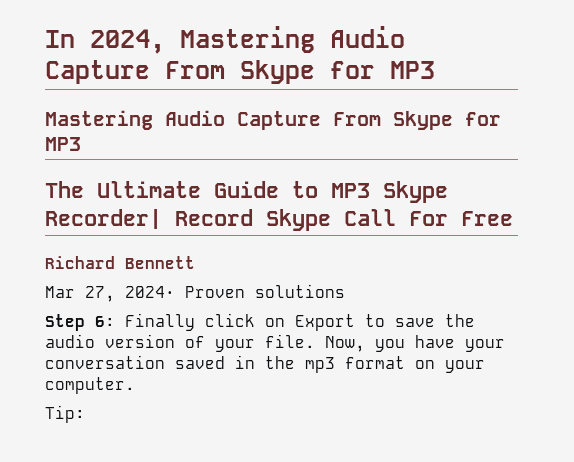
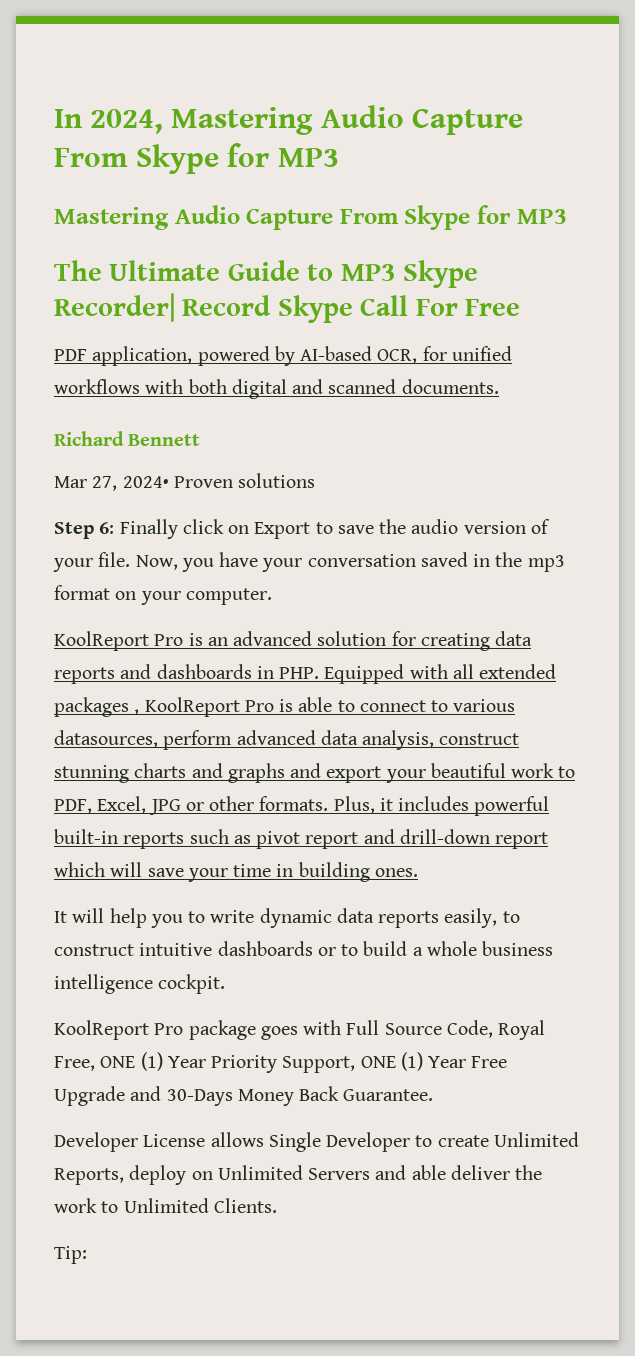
+ PDF application, powered by AI-based OCR, for unified workflows with both digital and scanned documents.
+ KoolReport Pro is an advanced solution for creating data reports and dashboards in PHP. Equipped with all extended packages , KoolReport Pro is able to connect to various datasources, perform advanced data analysis, construct stunning charts and graphs and export your beautiful work to PDF, Excel, JPG or other formats. Plus, it includes powerful built-in reports such as pivot report and drill-down report which will save your time in building ones.
+ It will help you to write dynamic data reports easily, to construct intuitive dashboards or to build a whole business intelligence cockpit.
+ KoolReport Pro package goes with Full Source Code, Royal Free, ONE (1) Year Priority Support, ONE (1) Year Free Upgrade and 30-Days Money Back Guarantee.
+ Developer License allows Single Developer to create Unlimited Reports, deploy on Unlimited Servers and able deliver the work to Unlimited Clients.

